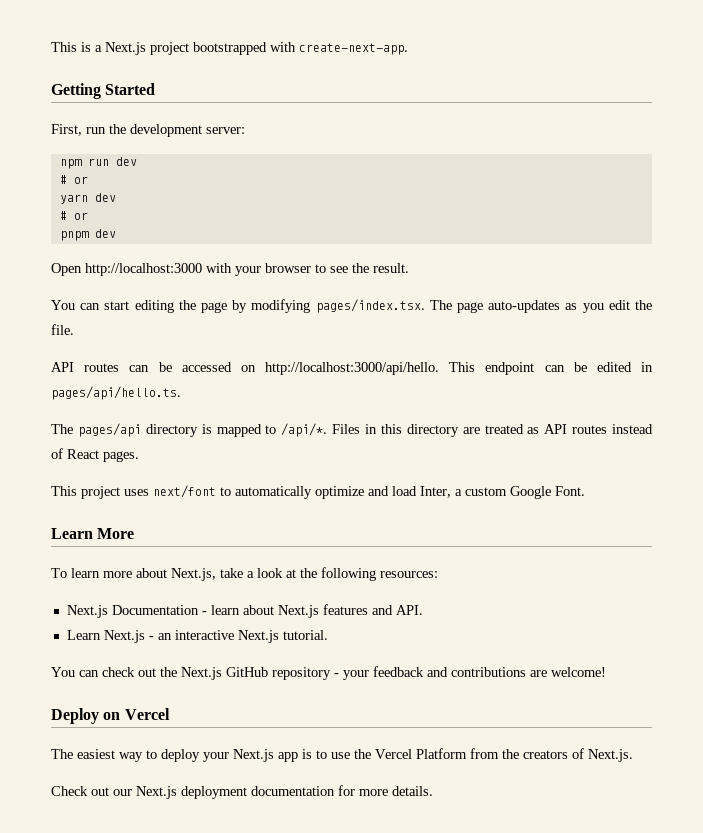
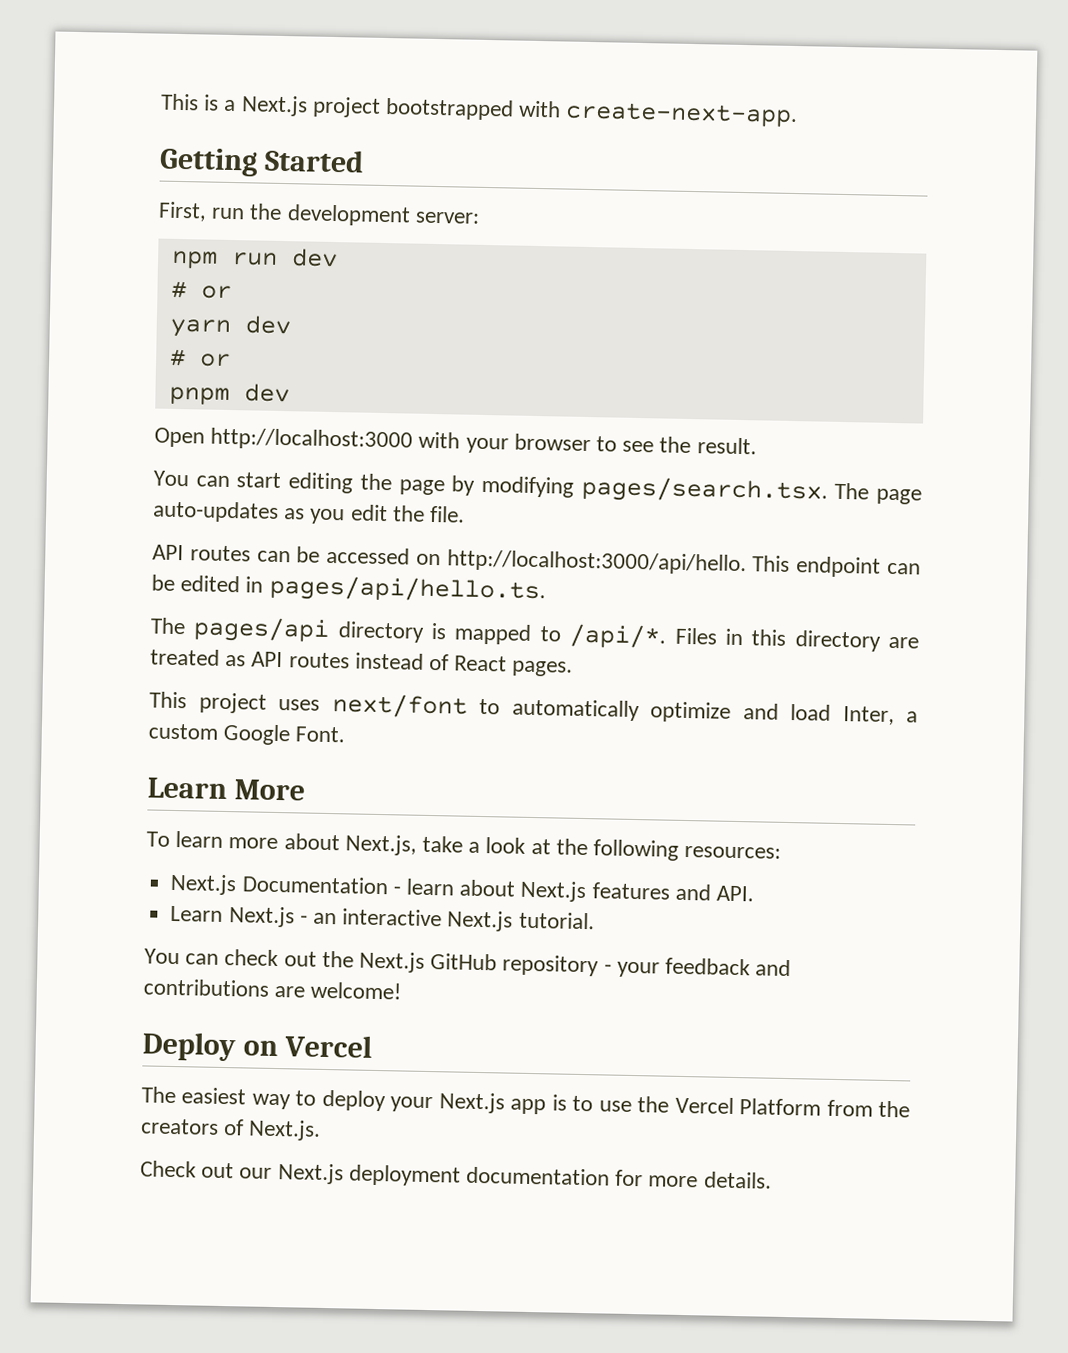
- You can start editing the page by modifying pages/index.tsx. The page auto-updates as you edit the file.
+ You can start editing the page by modifying pages/search.tsx. The page auto-updates as you edit the file.

